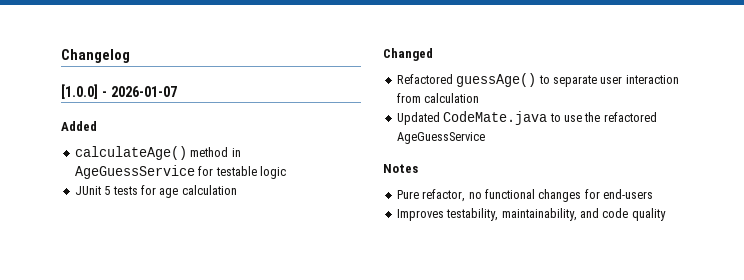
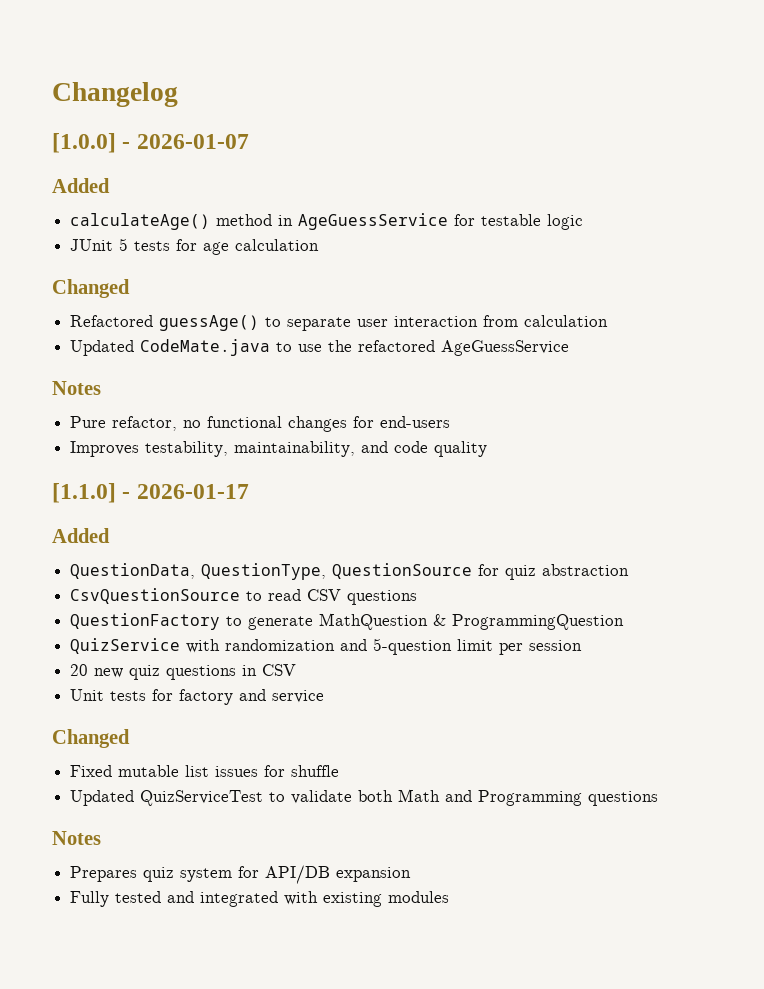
+ [1.1.0] - 2026-01-17
+ Added
+ QuestionData, QuestionType, QuestionSource for quiz abstraction
+ CsvQuestionSource to read CSV questions
+ QuestionFactory to generate MathQuestion & ProgrammingQuestion
+ QuizService with randomization and 5-question limit per session
+ 20 new quiz questions in CSV
+ Unit tests for factory and service
+ Changed
+ Fixed mutable list issues for shuffle
+ Updated QuizServiceTest to validate both Math and Programming questions
+ Notes
+ Prepares quiz system for API/DB expansion
+ Fully tested and integrated with existing modules

